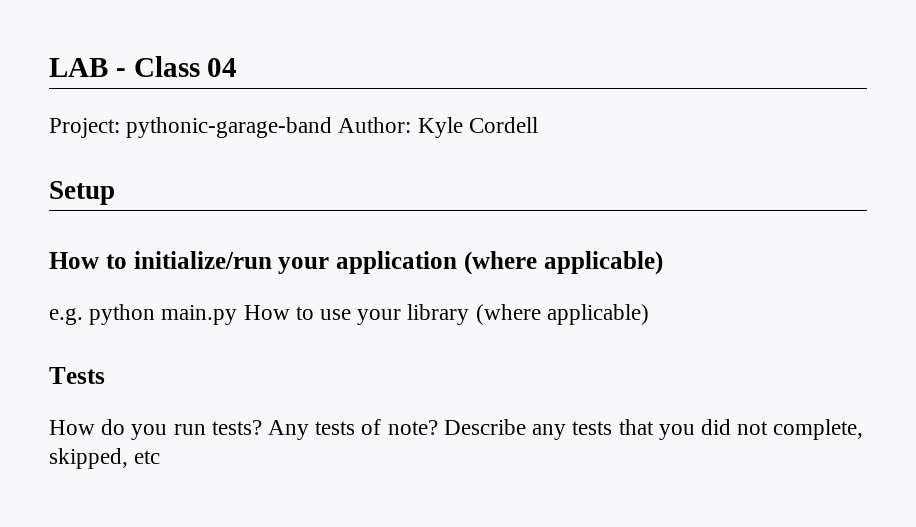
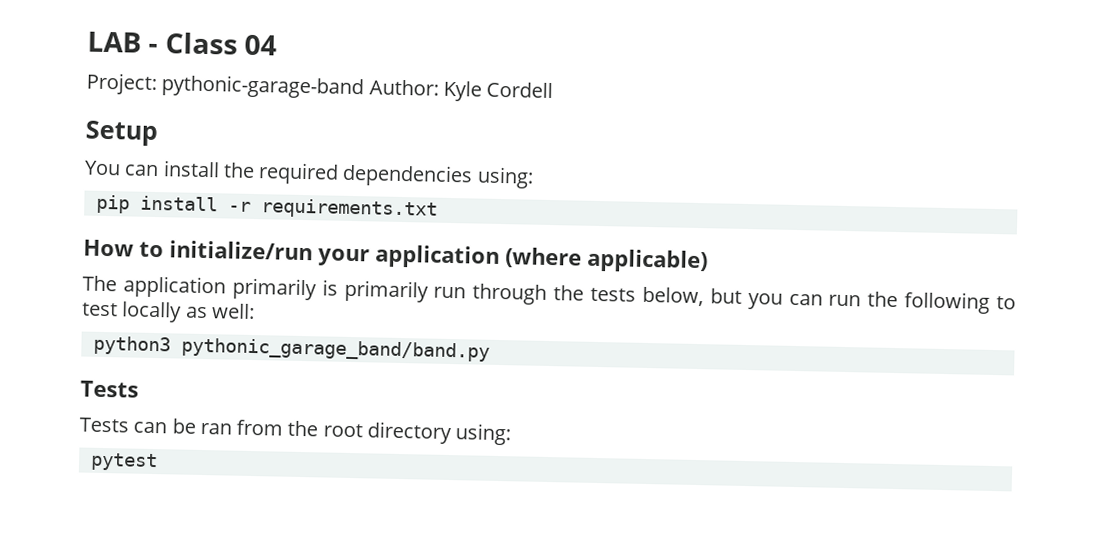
+ You can install the required dependencies using:
+ pip install -r requirements.txt
- e.g. python main.py How to use your library (where applicable)
+ The application primarily is primarily run through the tests below, but you can run the following to test locally as well:
+ python3 pythonic_garage_band/band.py
  Tests
- How do you run tests? Any tests of note? Describe any tests that you did not complete, skipped, etc
+ Tests can be ran from the root directory using:
+ pytest

